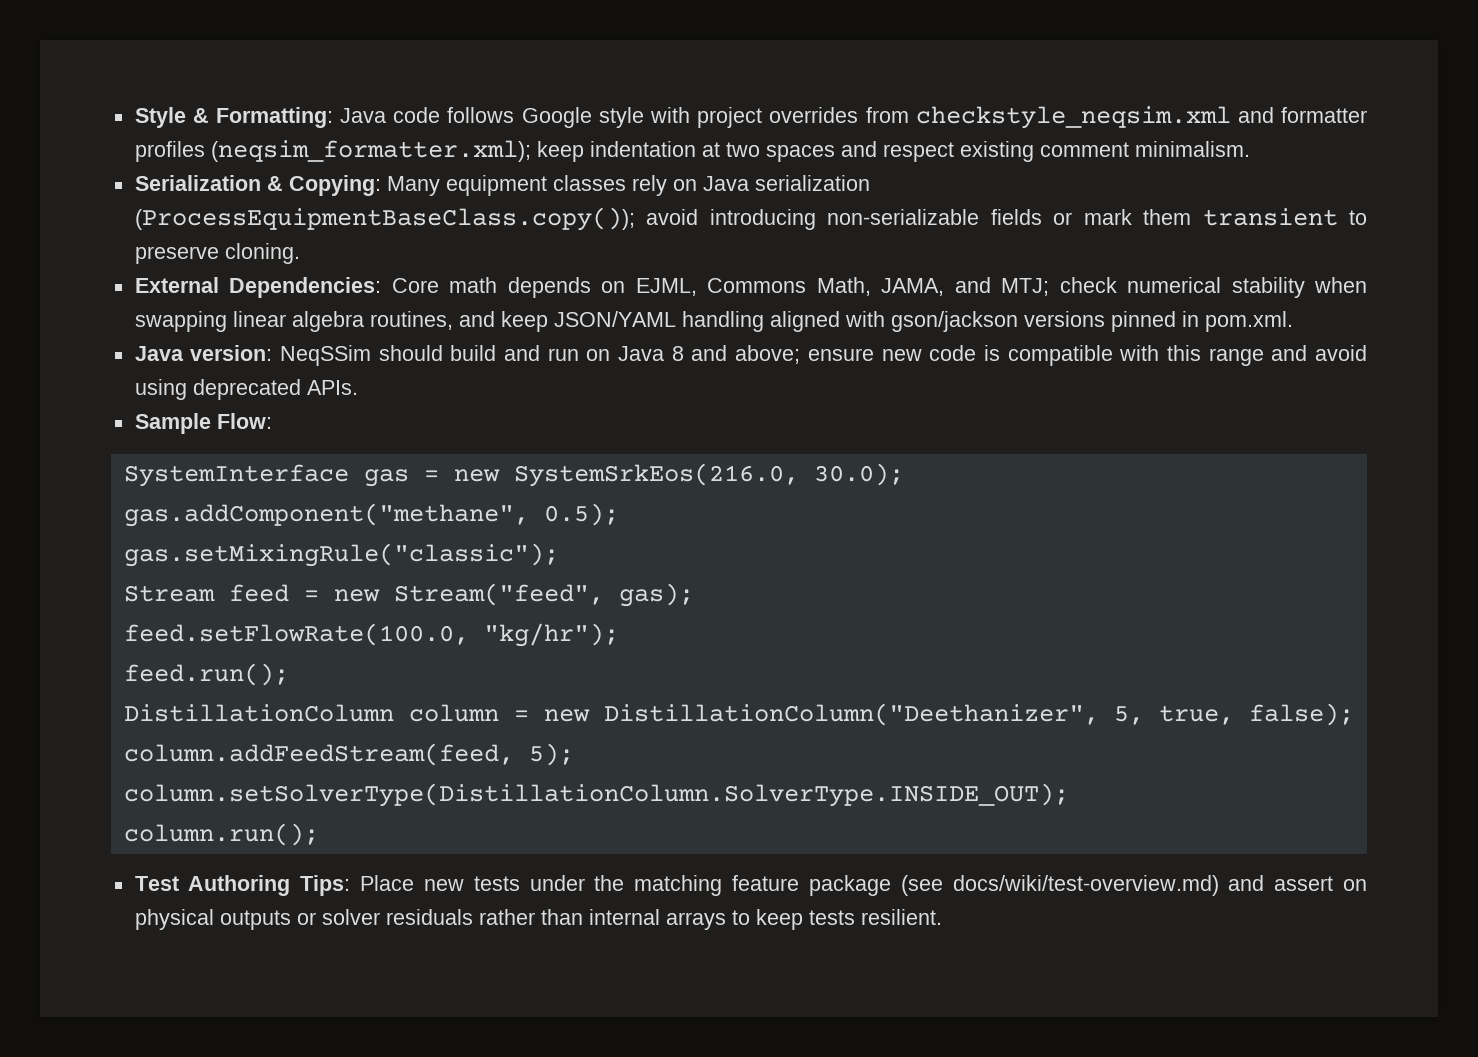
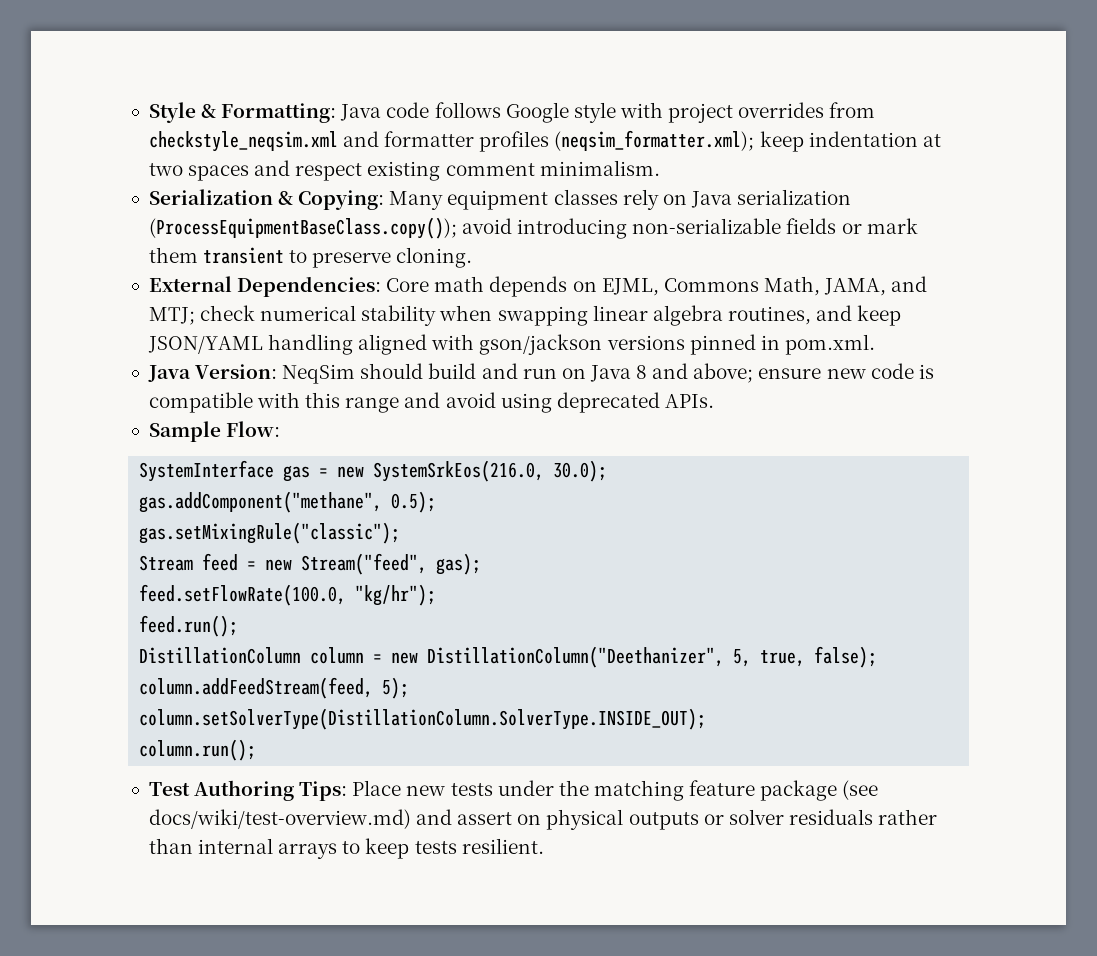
- Java version: NeqSSim should build and run on Java 8 and above; ensure new code is compatible with this range and avoid using deprecated APIs.
+ Java Version: NeqSim should build and run on Java 8 and above; ensure new code is compatible with this range and avoid using deprecated APIs.

